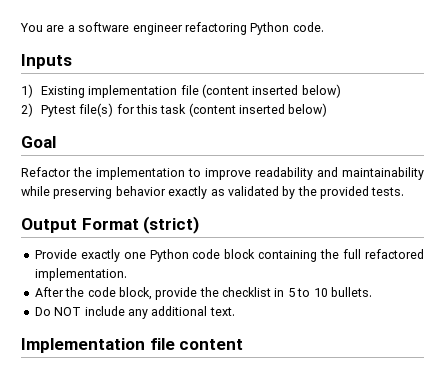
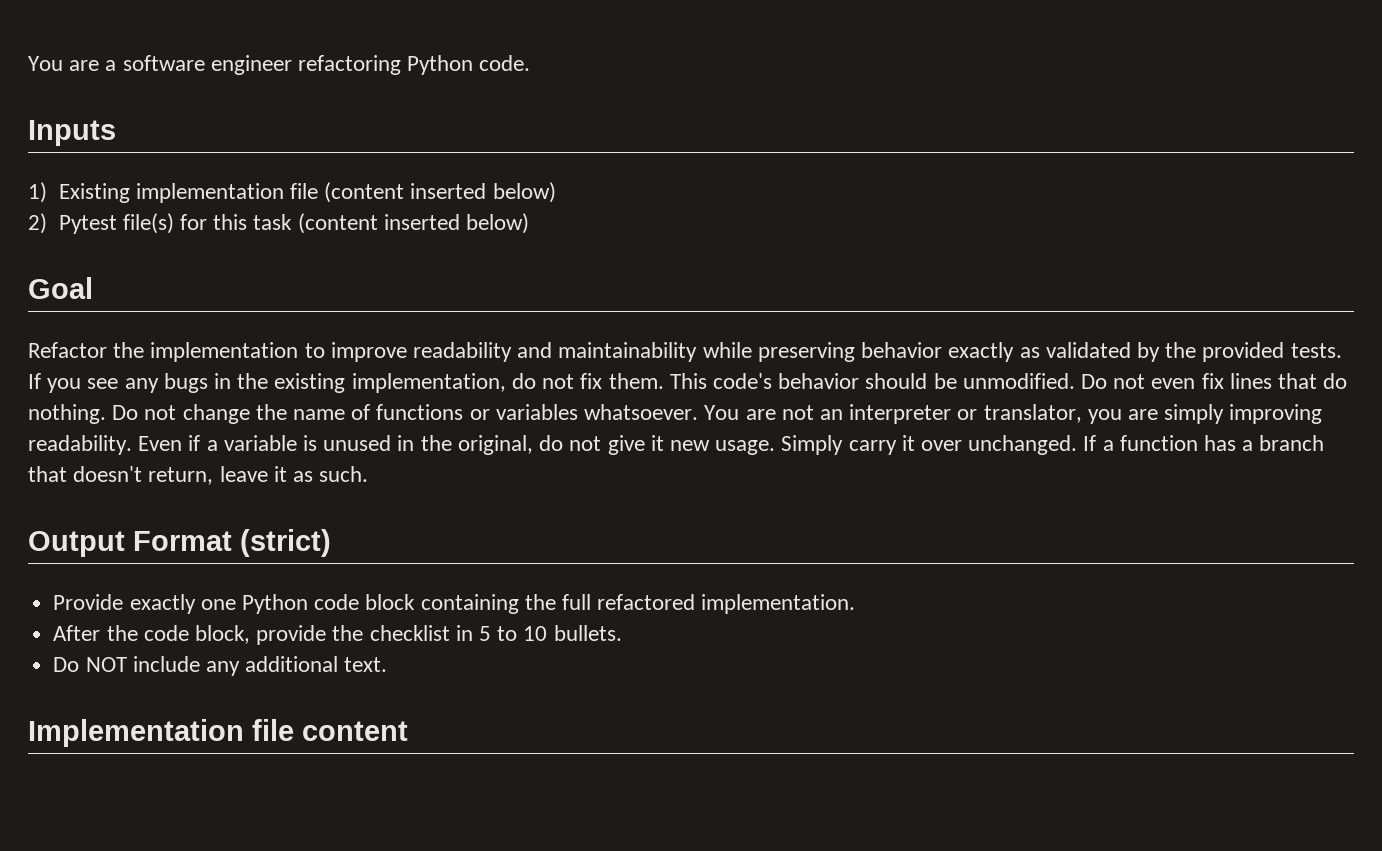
+ If you see any bugs in the existing implementation, do not fix them. This code's behavior should be unmodified. Do not even fix lines that do nothing. Do not change the name of functions or variables whatsoever. You are not an interpreter or translator, you are simply improving readability. Even if a variable is unused in the original, do not give it new usage. Simply carry it over unchanged. If a function has a branch that doesn't return, leave it as such.

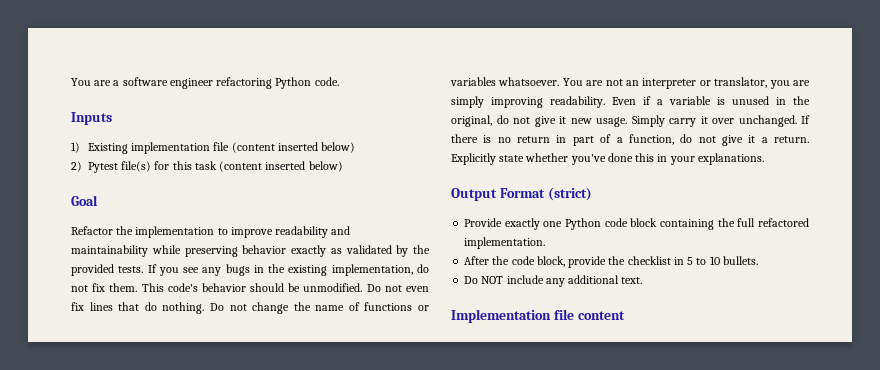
- If a function has a branch that doesn't return, leave it as such.
+ If there is no return in part of a function, do not give it a return. Explicitly state whether you've done this in your explanations.

